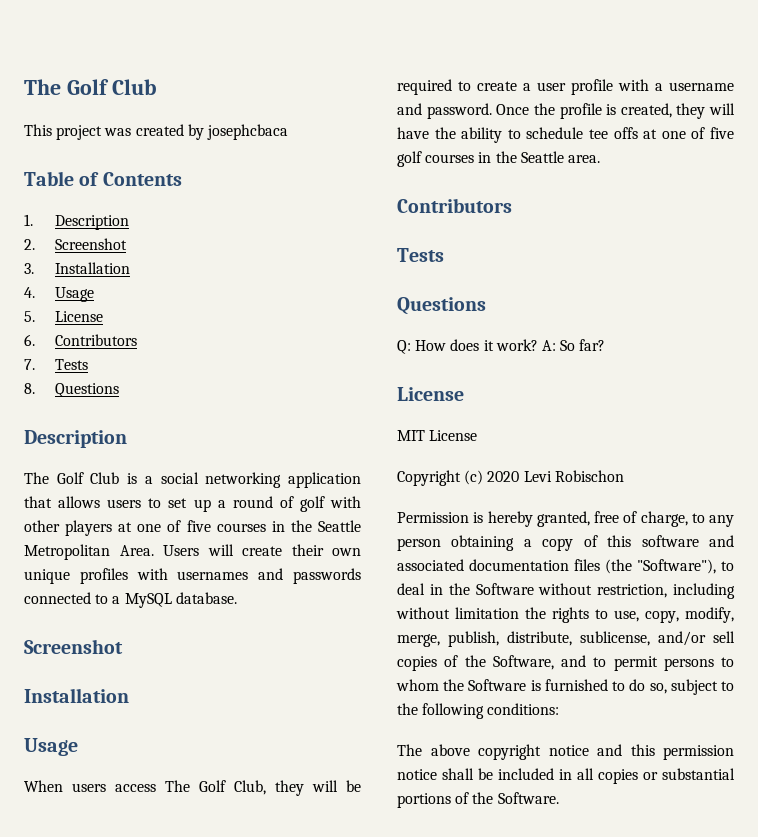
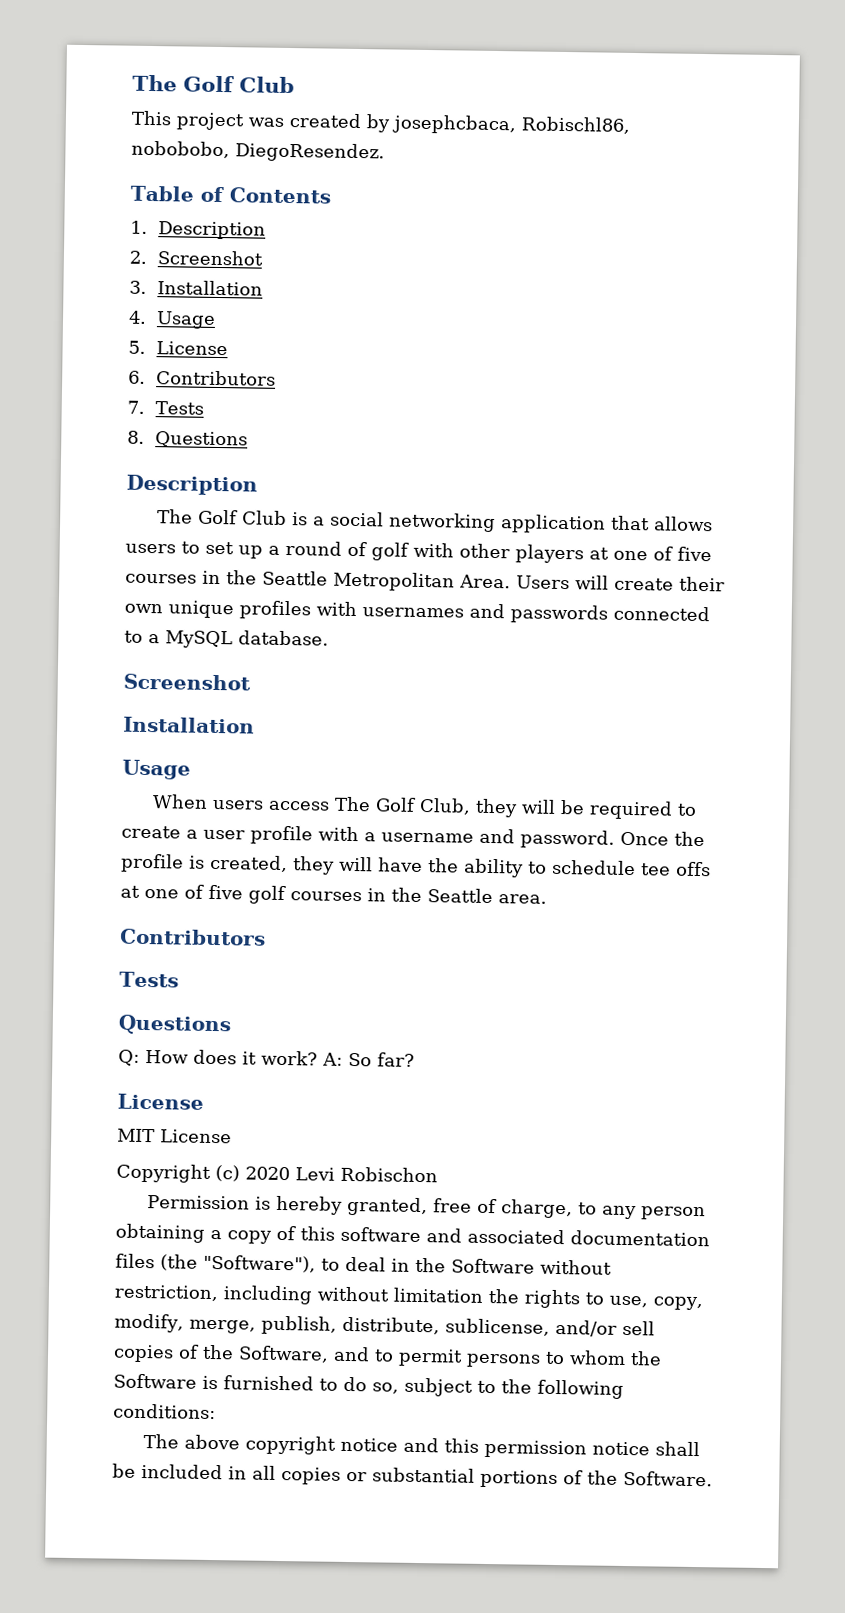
- This project was created by josephcbaca
+ This project was created by josephcbaca, Robischl86, nobobobo, DiegoResendez.

